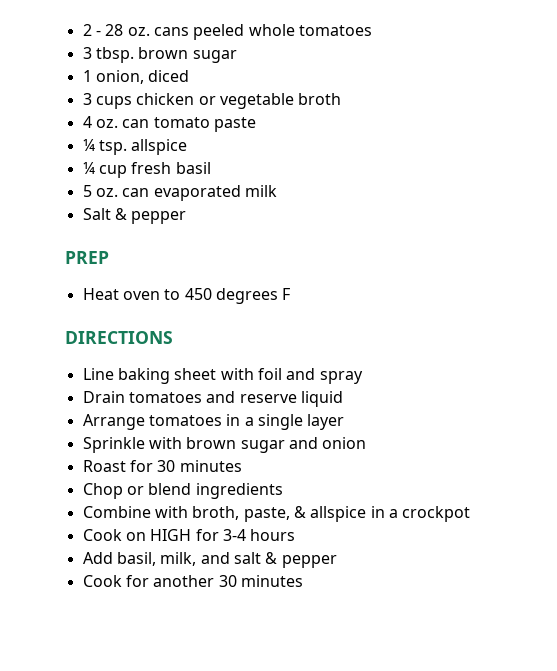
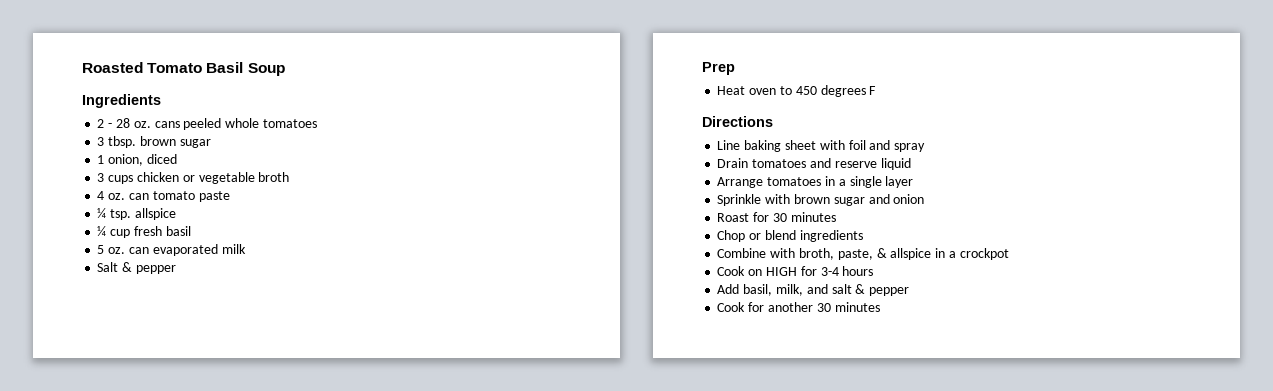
+ Roasted Tomato Basil Soup
+ Ingredients
- PREP
+ Prep
- DIRECTIONS
+ Directions

